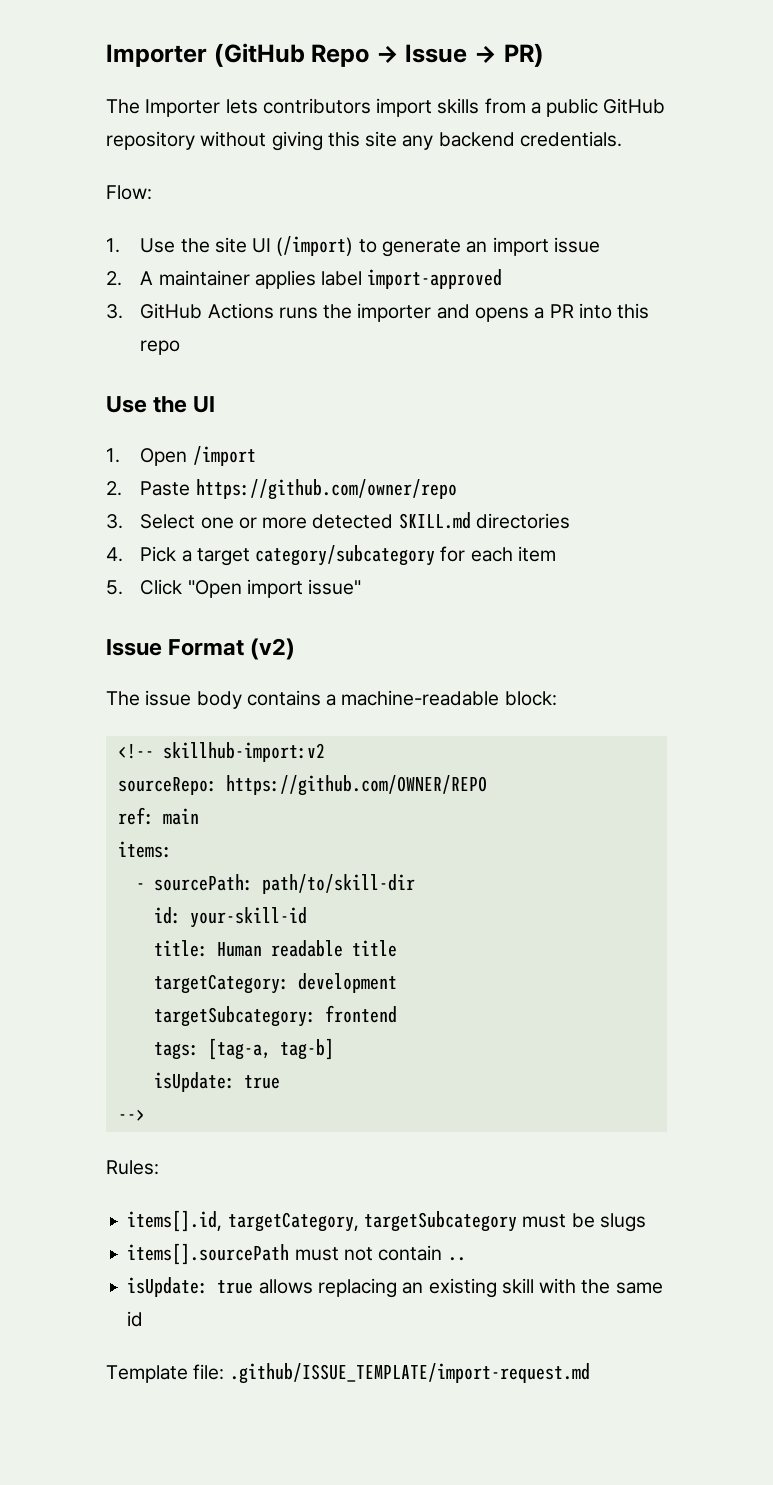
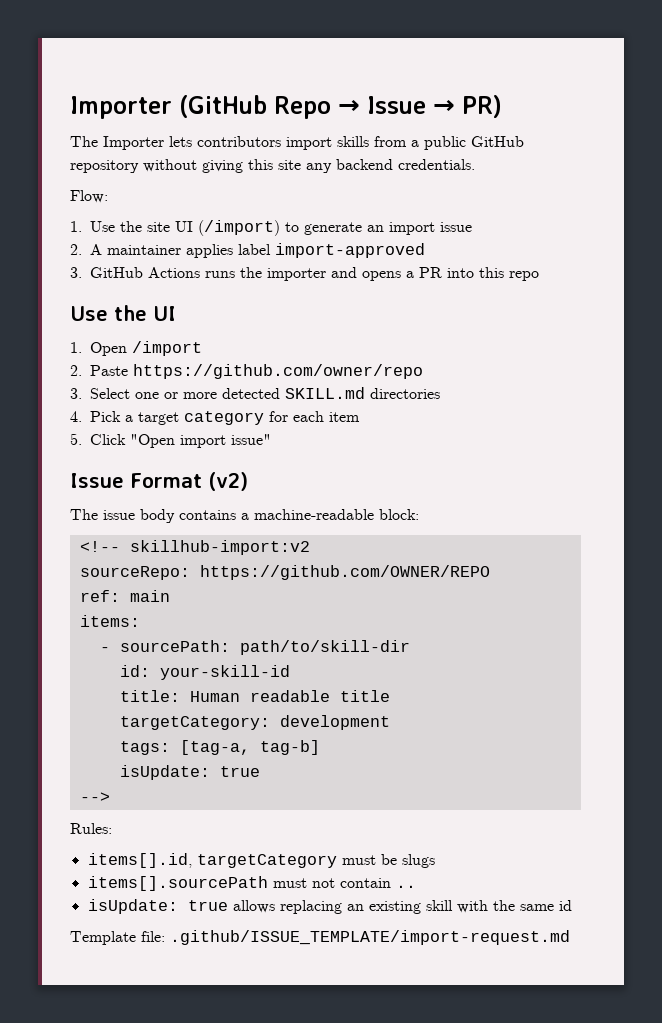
- 4. Pick a target category/subcategory for each item
+ 4. Pick a target category for each item
- targetSubcategory: frontend
- items[].id, targetCategory, targetSubcategory must be slugs
+ items[].id, targetCategory must be slugs

